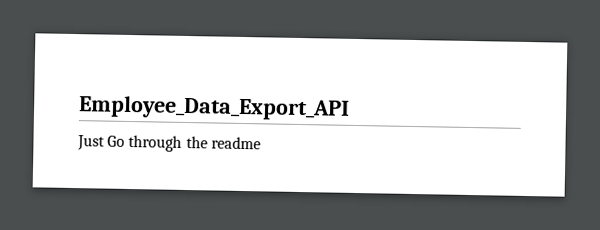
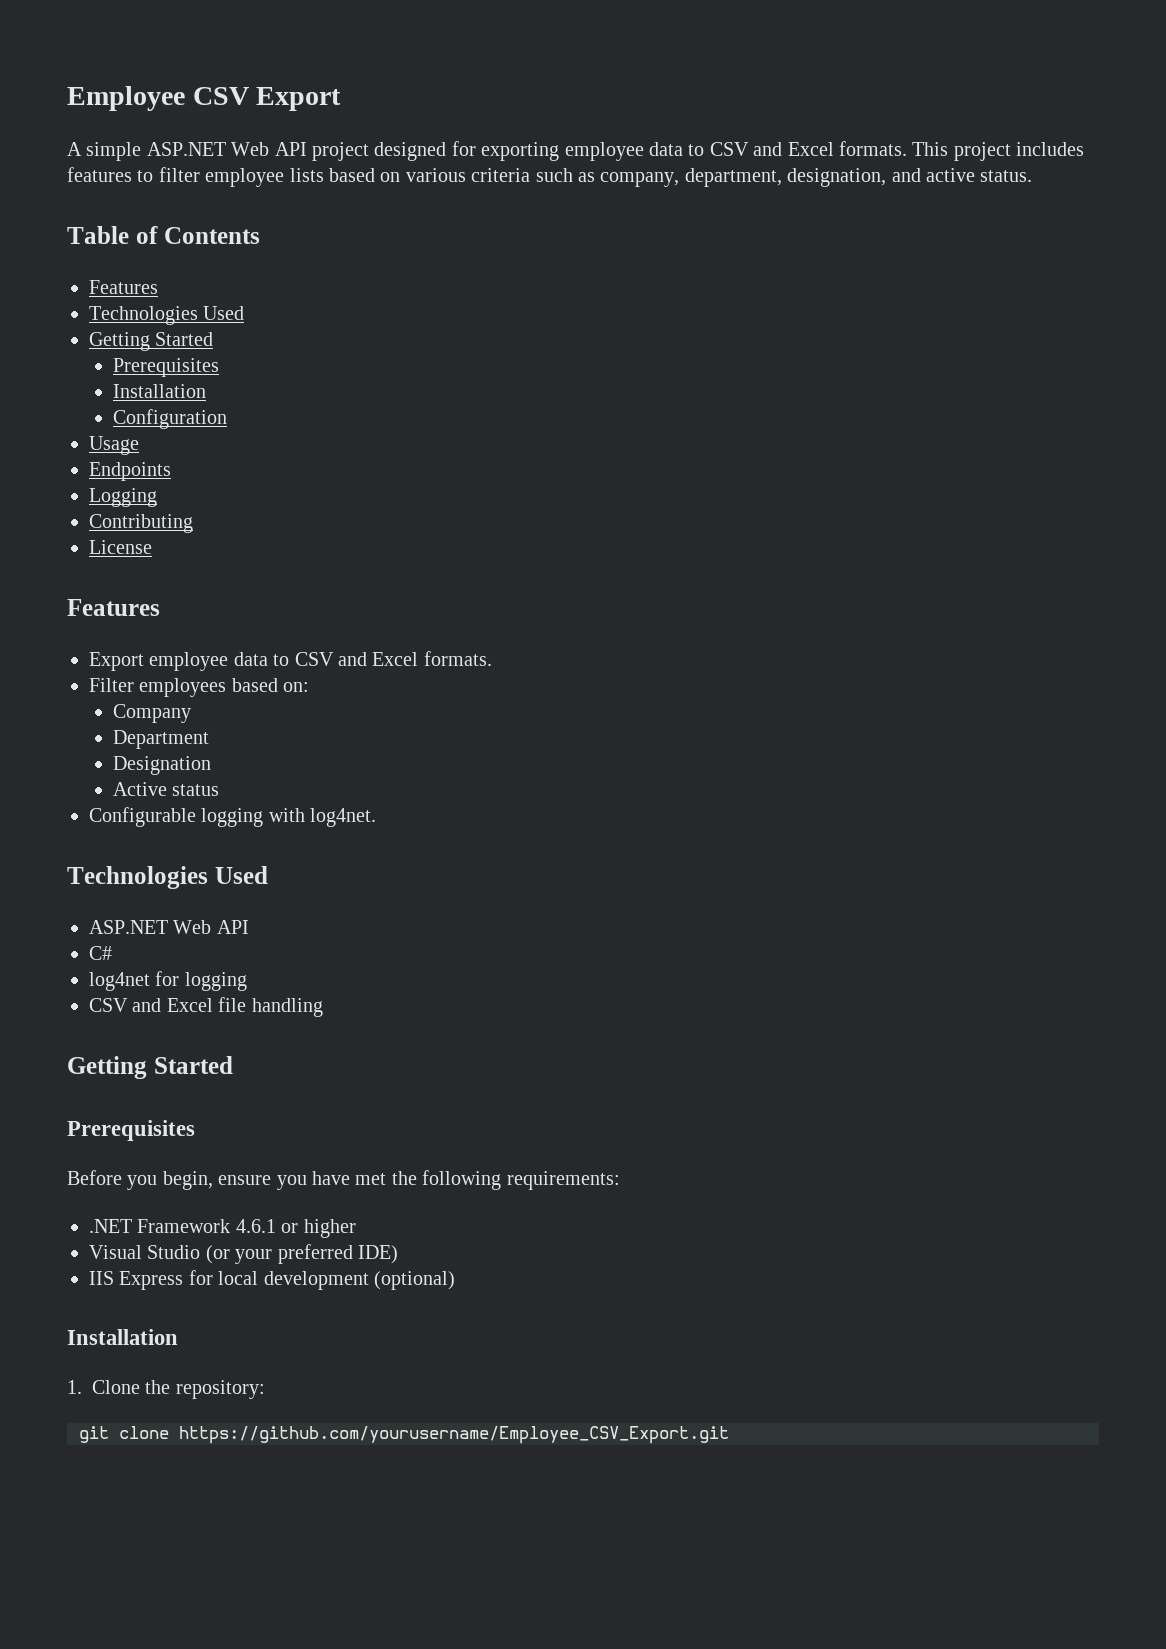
- Employee_Data_Export_API
- Just Go through the readme
+ Employee CSV Export
+ A simple ASP.NET Web API project designed for exporting employee data to CSV and Excel formats. This project includes features to filter employee lists based on various criteria such as company, department, designation, and active status.
+ Table of Contents
+ Features
+ Technologies Used
+ Getting Started
+ Prerequisites
+ Installation
+ Configuration
+ Usage
+ Endpoints
+ Logging
+ Contributing
+ License
+ Features
+ Export employee data to CSV and Excel formats.
+ Filter employees based on:
+ Company
+ Department
+ Designation
+ Active status
+ Configurable logging with log4net.
+ Technologies Used
+ ASP.NET Web API
+ C#
+ log4net for logging
+ CSV and Excel file handling
+ Getting Started
+ Prerequisites
+ Before you begin, ensure you have met the following requirements:
+ .NET Framework 4.6.1 or higher
+ Visual Studio (or your preferred IDE)
+ IIS Express for local development (optional)
+ Installation
+ 1. Clone the repository:
+ git clone https://github.com/yourusername/Employee_CSV_Export.git

